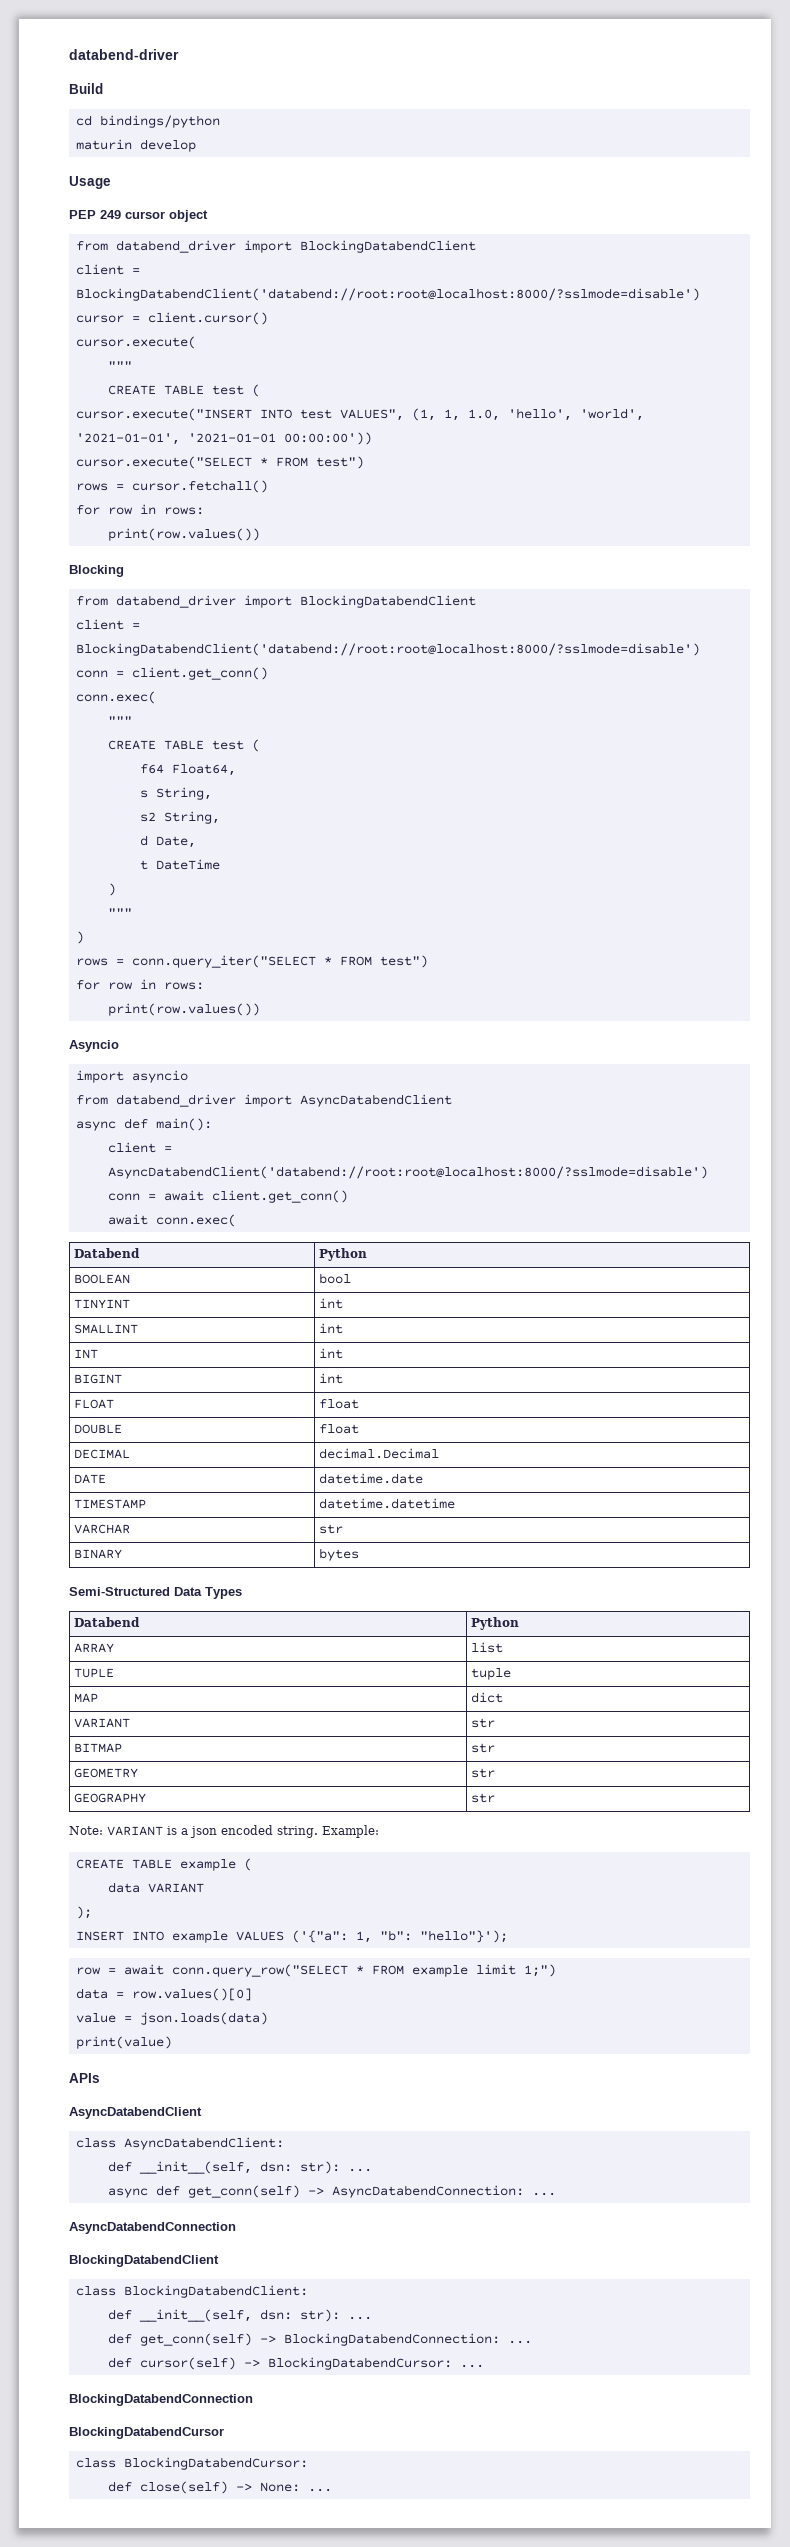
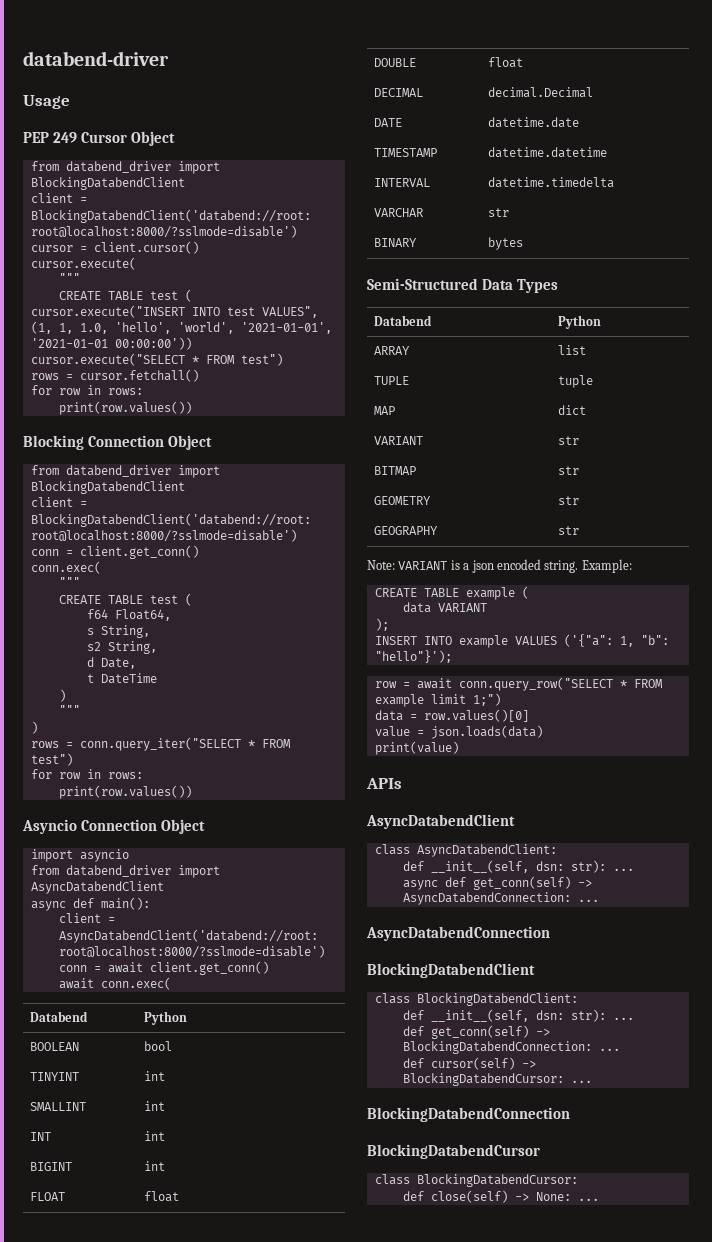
- Build
- cd bindings/python
- maturin develop
- PEP 249 cursor object
+ PEP 249 Cursor Object
- Blocking
+ Blocking Connection Object
- Asyncio
+ Asyncio Connection Object
+ INTERVAL | datetime.timedelta

